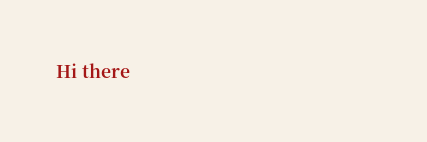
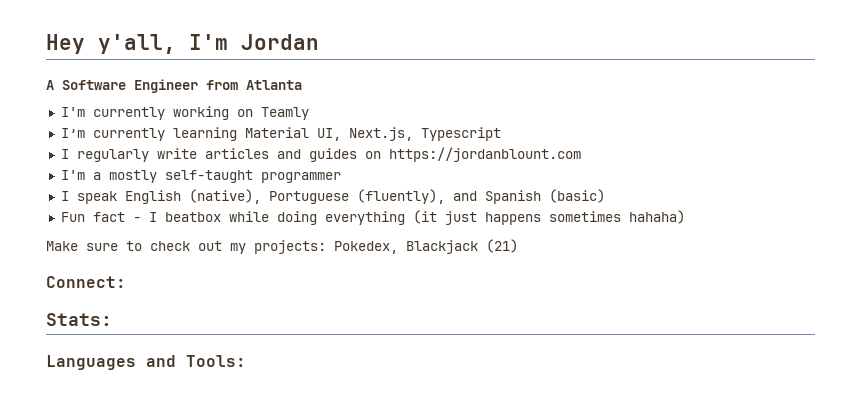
- Hi there
+ Hey y'all, I'm Jordan
+ A Software Engineer from Atlanta
+ I'm currently working on Teamly
+ I’m currently learning Material UI, Next.js, Typescript
+ I regularly write articles and guides on https://jordanblount.com
+ I'm a mostly self-taught programmer
+ I speak English (native), Portuguese (fluently), and Spanish (basic)
+ Fun fact - I beatbox while doing everything (it just happens sometimes hahaha)
+ Make sure to check out my projects: Pokedex, Blackjack (21)
+ Connect:
+ Stats:
+ Languages and Tools:

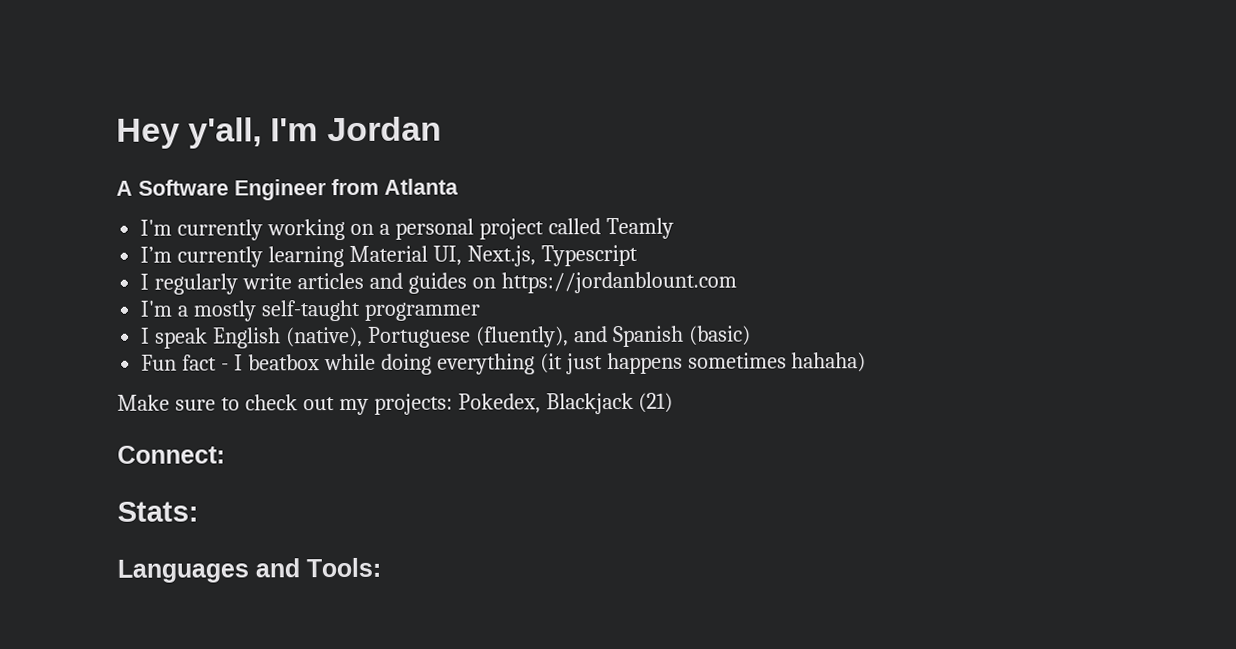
- I'm currently working on Teamly
+ I'm currently working on a personal project called Teamly

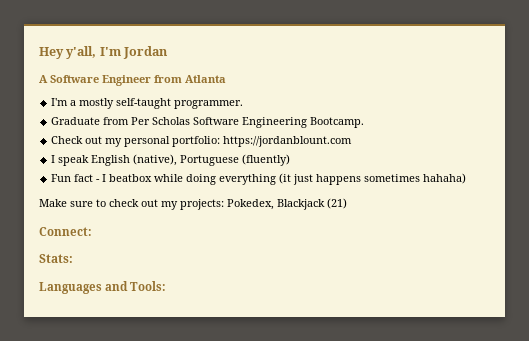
- I'm currently working on a personal project called Teamly
- I’m currently learning Material UI, Next.js, Typescript
- I regularly write articles and guides on https://jordanblount.com
- I'm a mostly self-taught programmer
+ I'm a mostly self-taught programmer.
+ Graduate from Per Scholas Software Engineering Bootcamp.
+ Check out my personal portfolio: https://jordanblount.com
- I speak English (native), Portuguese (fluently), and Spanish (basic)
+ I speak English (native), Portuguese (fluently)

